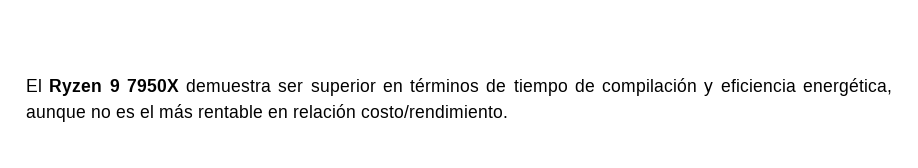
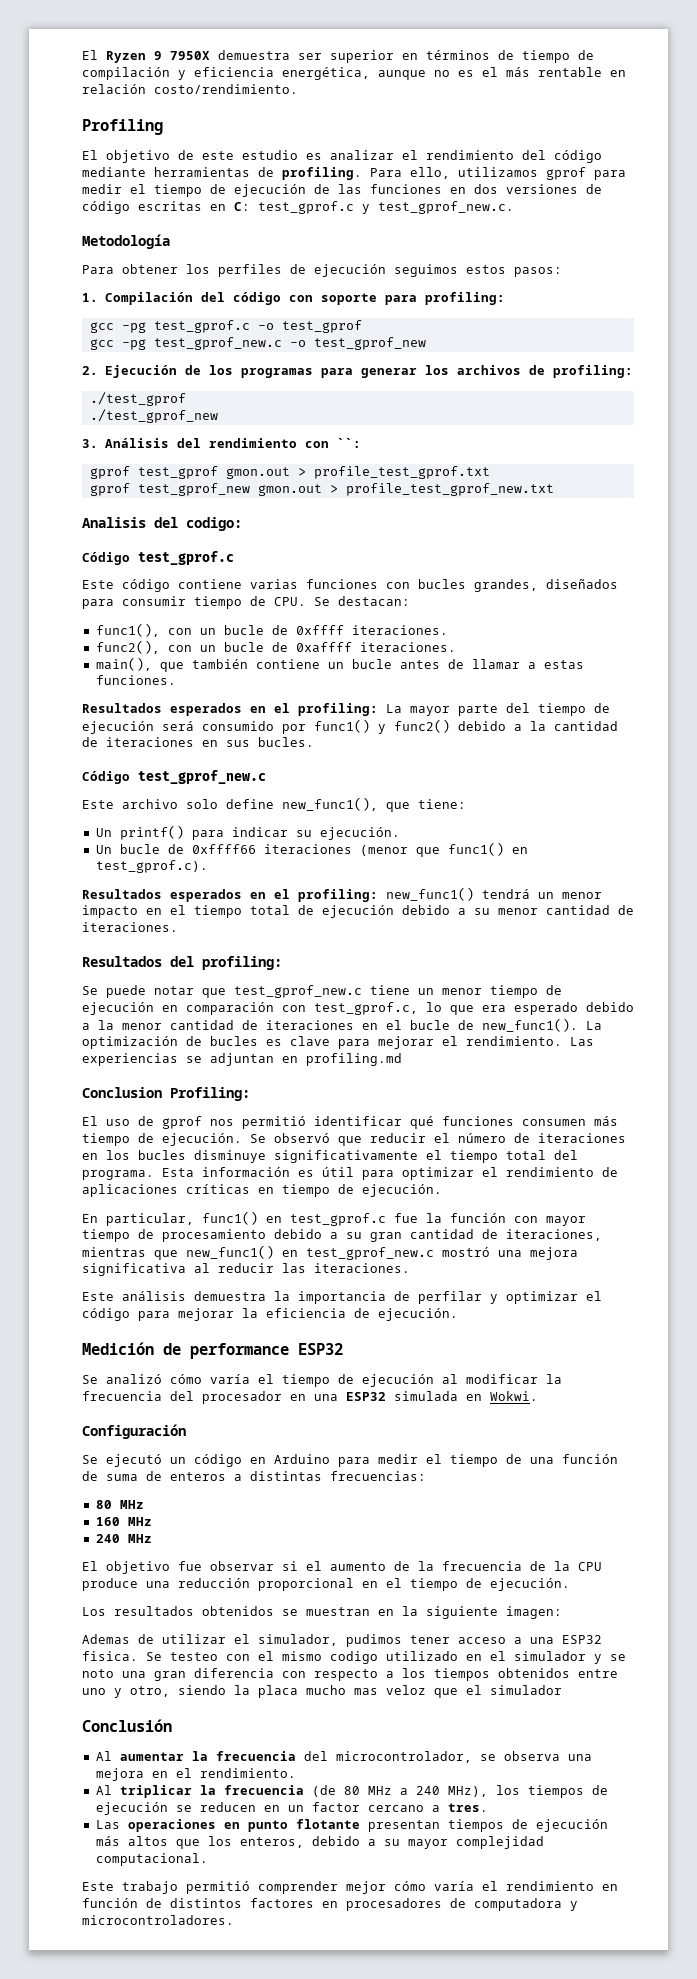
+ Profiling
+ El objetivo de este estudio es analizar el rendimiento del código mediante herramientas de profiling. Para ello, utilizamos gprof para medir el tiempo de ejecución de las funciones en dos versiones de código escritas en C: test_gprof.c y test_gprof_new.c.
+ Metodología
+ Para obtener los perfiles de ejecución seguimos estos pasos:
+ 1. Compilación del código con soporte para profiling:
+ gcc -pg test_gprof.c -o test_gprof
+ gcc -pg test_gprof_new.c -o test_gprof_new
+ 2. Ejecución de los programas para generar los archivos de profiling:
+ ./test_gprof
+ ./test_gprof_new
+ 3. Análisis del rendimiento con ``:
+ gprof test_gprof gmon.out > profile_test_gprof.txt
+ gprof test_gprof_new gmon.out > profile_test_gprof_new.txt
+ Analisis del codigo:
+ Código test_gprof.c
+ Este código contiene varias funciones con bucles grandes, diseñados para consumir tiempo de CPU. Se destacan:
+ func1(), con un bucle de 0xffff iteraciones.
+ func2(), con un bucle de 0xaffff iteraciones.
+ main(), que también contiene un bucle antes de llamar a estas funciones.
+ Resultados esperados en el profiling: La mayor parte del tiempo de ejecución será consumido por func1() y func2() debido a la cantidad de iteraciones en sus bucles.
+ Código test_gprof_new.c
+ Este archivo solo define new_func1(), que tiene:
+ Un printf() para indicar su ejecución.
+ Un bucle de 0xffff66 iteraciones (menor que func1() en test_gprof.c).
+ Resultados esperados en el profiling: new_func1() tendrá un menor impacto en el tiempo total de ejecución debido a su menor cantidad de iteraciones.
+ Resultados del profiling:
+ Se puede notar que test_gprof_new.c tiene un menor tiempo de ejecución en comparación con test_gprof.c, lo que era esperado debido a la menor cantidad de iteraciones en el bucle de new_func1(). La optimización de bucles es clave para mejorar el rendimiento. Las experiencias se adjuntan en profiling.md
+ Conclusion Profiling:
+ El uso de gprof nos permitió identificar qué funciones consumen más tiempo de ejecución. Se observó que reducir el número de iteraciones en los bucles disminuye significativamente el tiempo total del programa. Esta información es útil para optimizar el rendimiento de aplicaciones críticas en tiempo de ejecución.
+ En particular, func1() en test_gprof.c fue la función con mayor tiempo de procesamiento debido a su gran cantidad de iteraciones, mientras que new_func1() en test_gprof_new.c mostró una mejora significativa al reducir las iteraciones.
+ Este análisis demuestra la importancia de perfilar y optimizar el código para mejorar la eficiencia de ejecución.
+ Medición de performance ESP32
+ Se analizó cómo varía el tiempo de ejecución al modificar la frecuencia del procesador en una ESP32 simulada en Wokwi.
+ Configuración
+ Se ejecutó un código en Arduino para medir el tiempo de una función de suma de enteros a distintas frecuencias:
+ 80 MHz
+ 160 MHz
+ 240 MHz
+ El objetivo fue observar si el aumento de la frecuencia de la CPU produce una reducción proporcional en el tiempo de ejecución.
+ Los resultados obtenidos se muestran en la siguiente imagen:
+ Ademas de utilizar el simulador, pudimos tener acceso a una ESP32 fisica. Se testeo con el mismo codigo utilizado en el simulador y se noto una gran diferencia con respecto a los tiempos obtenidos entre uno y otro, siendo la placa mucho mas veloz que el simulador
+ Conclusión
+ Al aumentar la frecuencia del microcontrolador, se observa una mejora en el rendimiento.
+ Al triplicar la frecuencia (de 80 MHz a 240 MHz), los tiempos de ejecución se reducen en un factor cercano a tres.
+ Las operaciones en punto flotante presentan tiempos de ejecución más altos que los enteros, debido a su mayor complejidad computacional.
+ Este trabajo permitió comprender mejor cómo varía el rendimiento en función de distintos factores en procesadores de computadora y microcontroladores.

